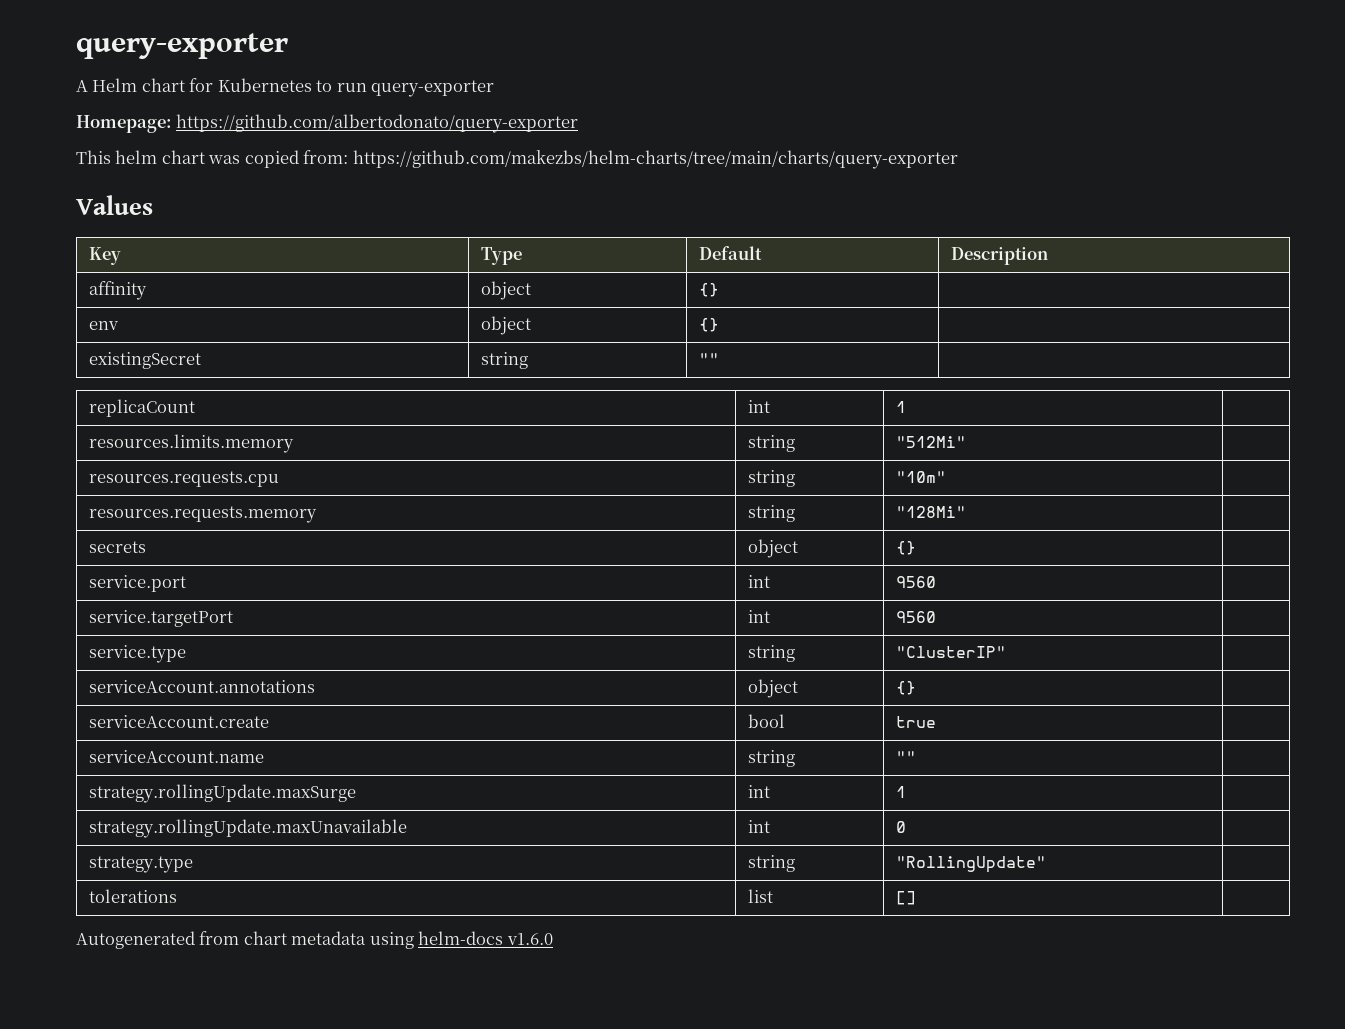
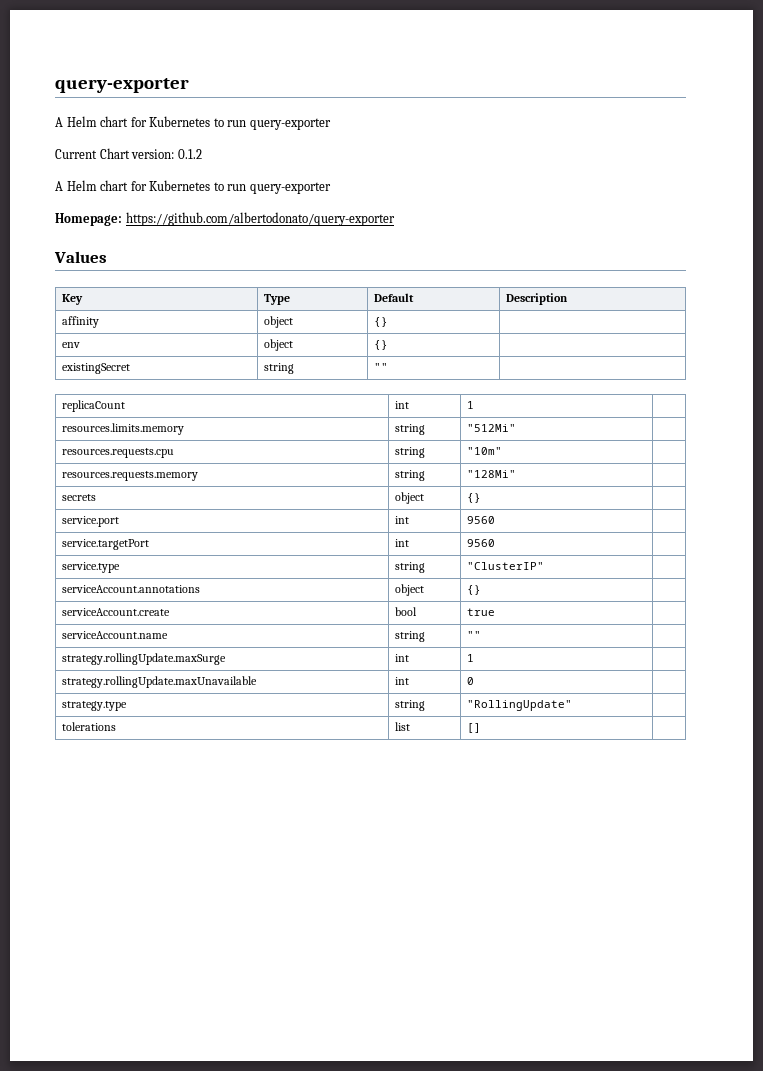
+ Current Chart version: 0.1.2
+ A Helm chart for Kubernetes to run query-exporter
  Homepage: https://github.com/albertodonato/query-exporter
- This helm chart was copied from: https://github.com/makezbs/helm-charts/tree/main/charts/query-exporter
- Autogenerated from chart metadata using helm-docs v1.6.0

